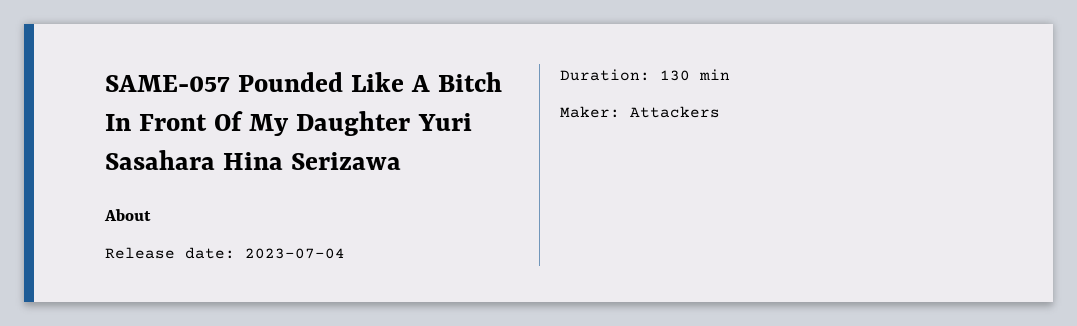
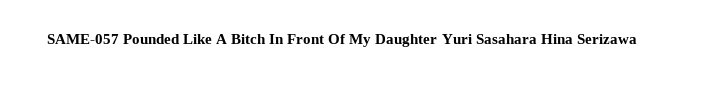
- About
- Release date: 2023-07-04
- Duration: 130 min
- Maker: Attackers

